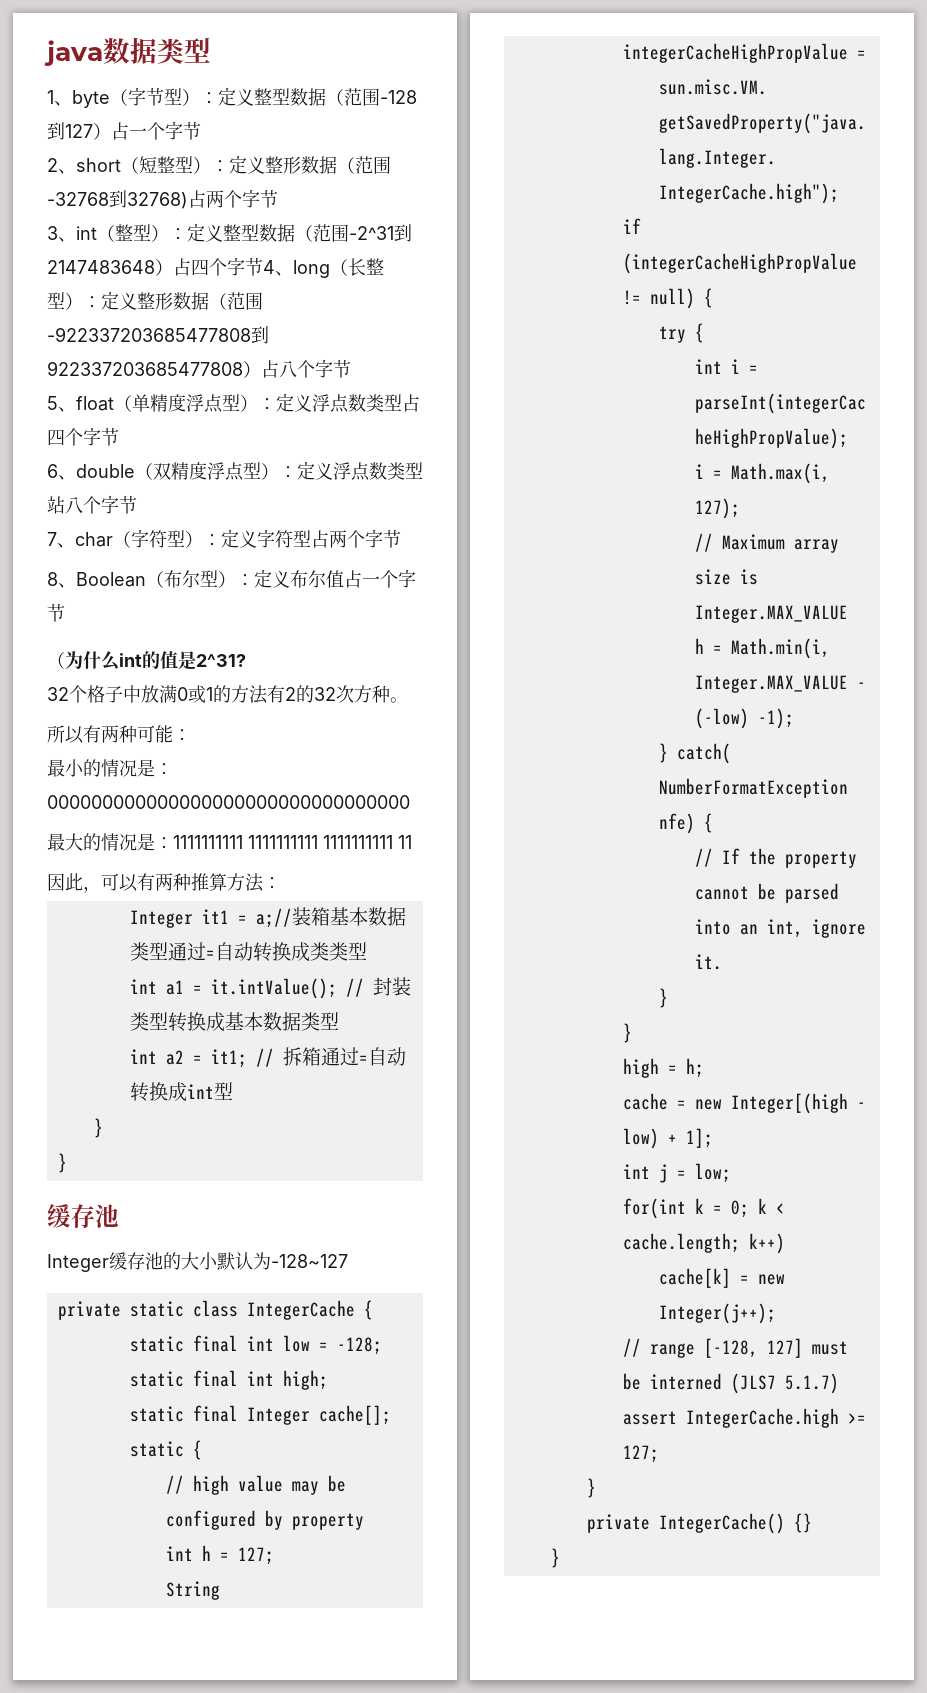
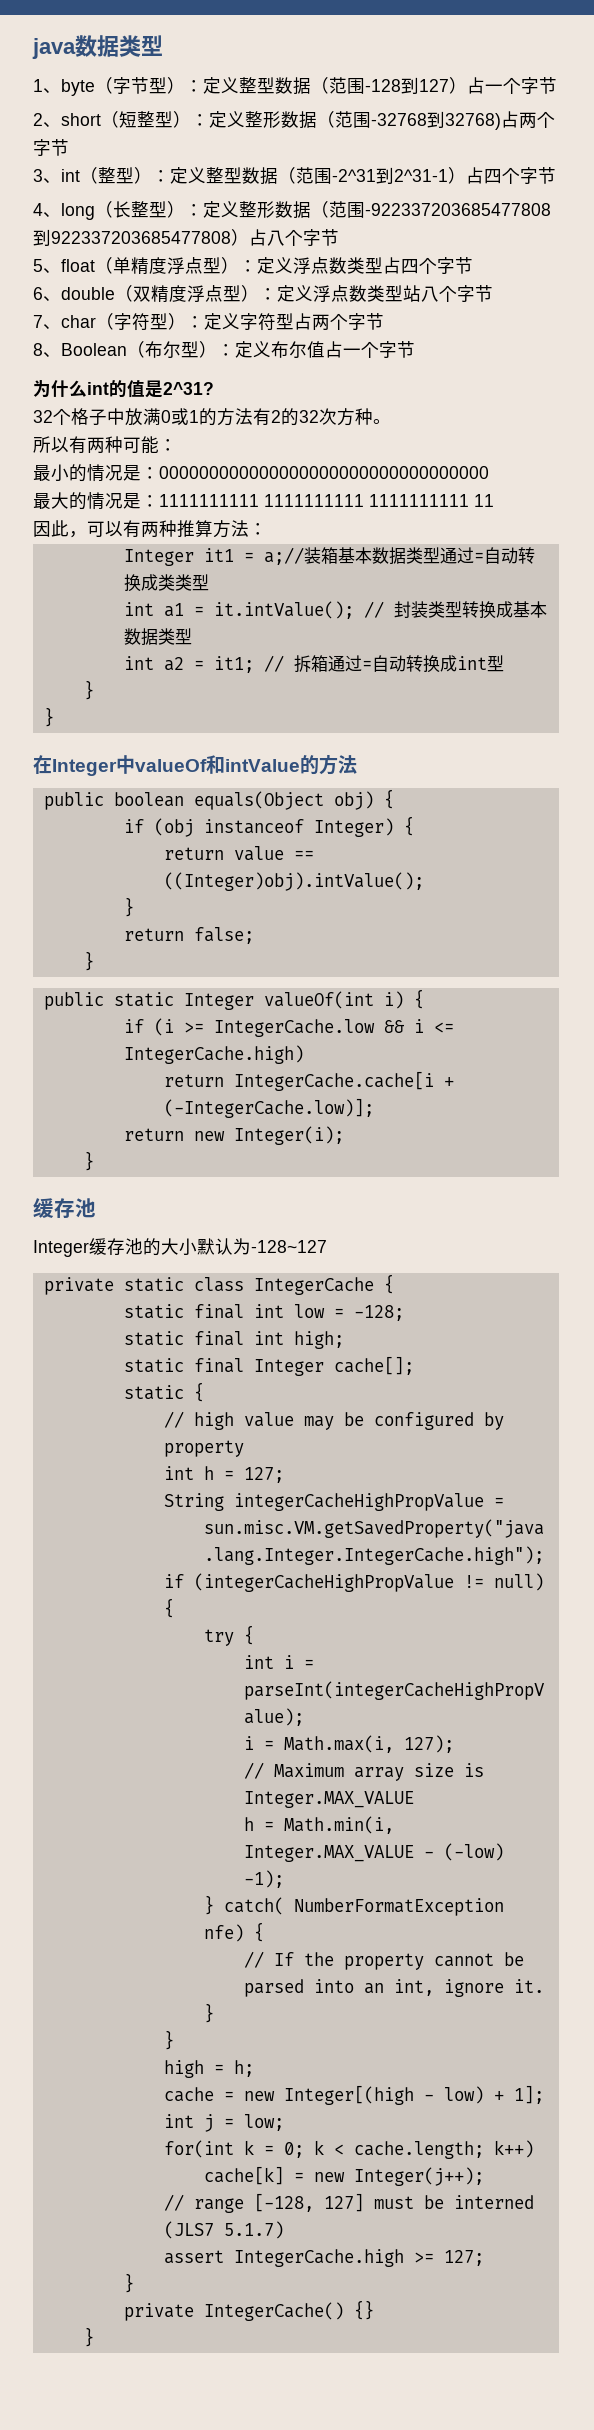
- 3、int（整型）：定义整型数据（范围-2^31到2147483648）占四个字节4、long（长整型）：定义整形数据（范围-922337203685477808到922337203685477808）占八个字节
+ 3、int（整型）：定义整型数据（范围-2^31到2^31-1）占四个字节
+ 4、long（长整型）：定义整形数据（范围-922337203685477808到922337203685477808）占八个字节
- （为什么int的值是2^31?
+ 为什么int的值是2^31?
+ 在Integer中valueOf和intValue的方法
+ public boolean equals(Object obj) {
+ if (obj instanceof Integer) {
+ return value == ((Integer)obj).intValue();
+ }
+ return false;
+ }
+ public static Integer valueOf(int i) {
+ if (i >= IntegerCache.low && i <= IntegerCache.high)
+ return IntegerCache.cache[i + (-IntegerCache.low)];
+ return new Integer(i);
+ }

